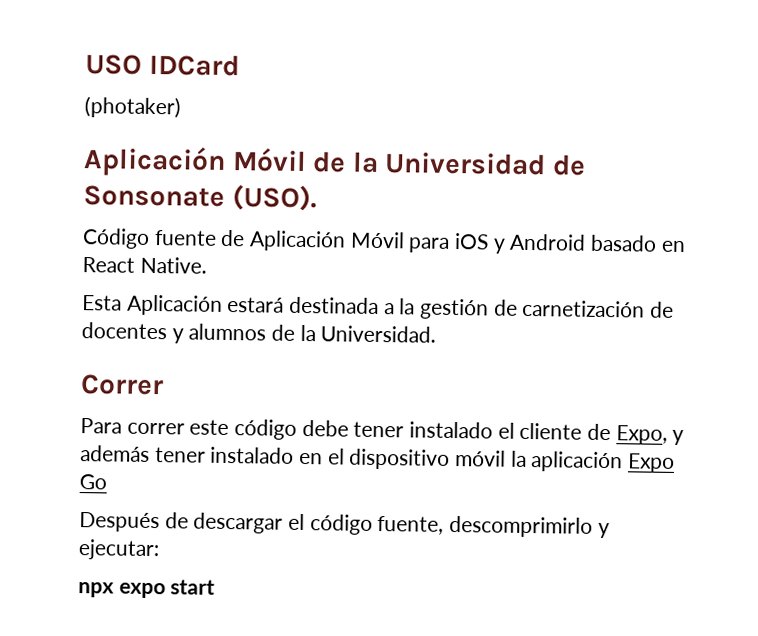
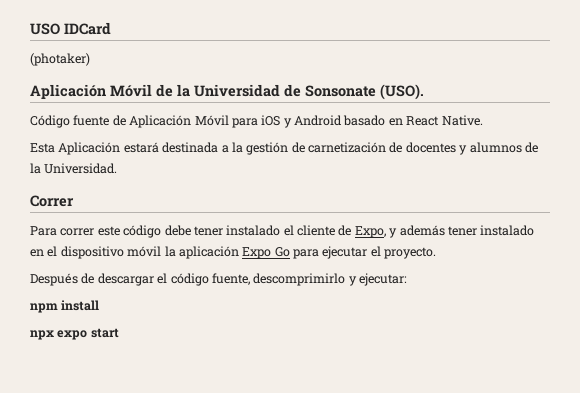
- Para correr este código debe tener instalado el cliente de Expo, y además tener instalado en el dispositivo móvil la aplicación Expo Go
+ Para correr este código debe tener instalado el cliente de Expo, y además tener instalado en el dispositivo móvil la aplicación Expo Go para ejecutar el proyecto.
+ npm install

